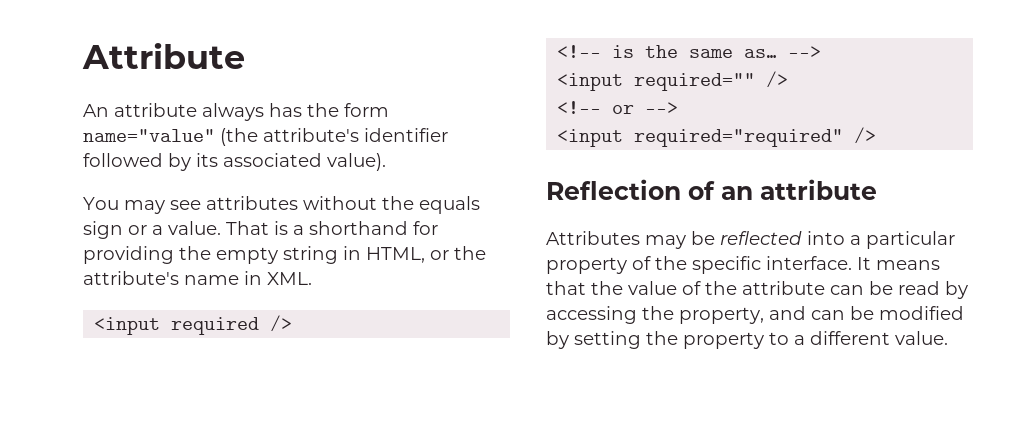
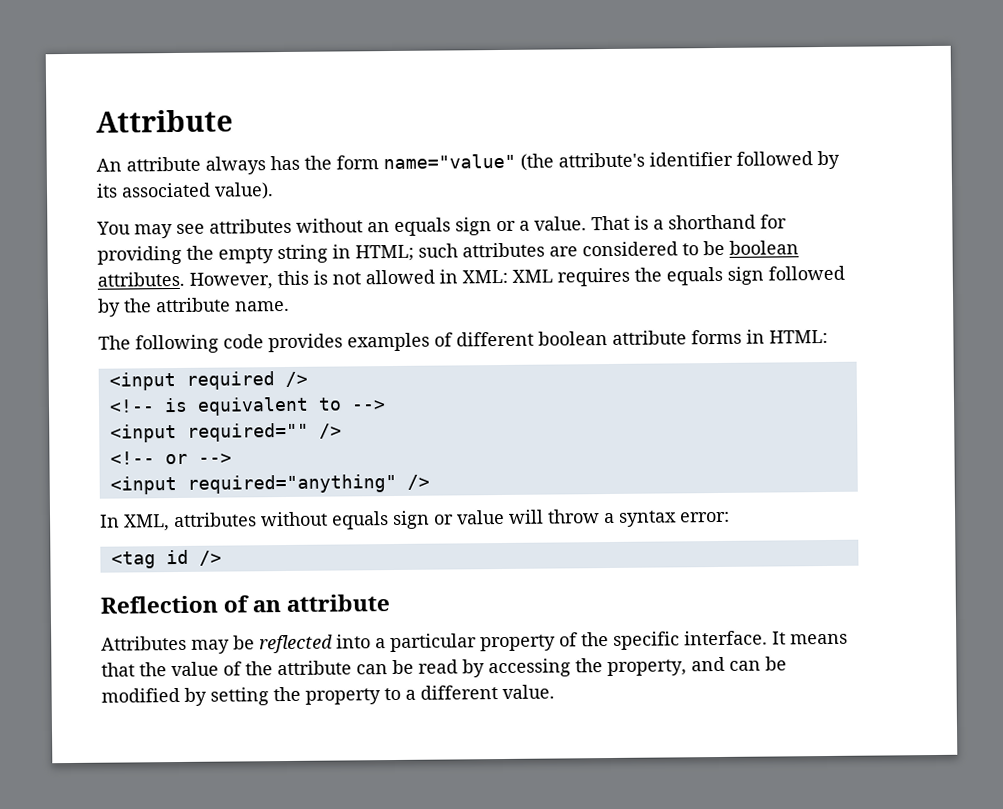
- You may see attributes without the equals sign or a value.
+ You may see attributes without an equals sign or a value.
- That is a shorthand for providing the empty string in HTML, or the attribute's name in XML.
+ That is a shorthand for providing the empty string in HTML; such attributes are considered to be boolean attributes. However, this is not allowed in XML: XML requires the equals sign followed by the attribute name.
+ The following code provides examples of different boolean attribute forms in HTML:
- <!-- is the same as… -->
+ <!-- is equivalent to -->
- <input required="required" />
+ <input required="anything" />
+ In XML, attributes without equals sign or value will throw a syntax error:
+ <tag id />

